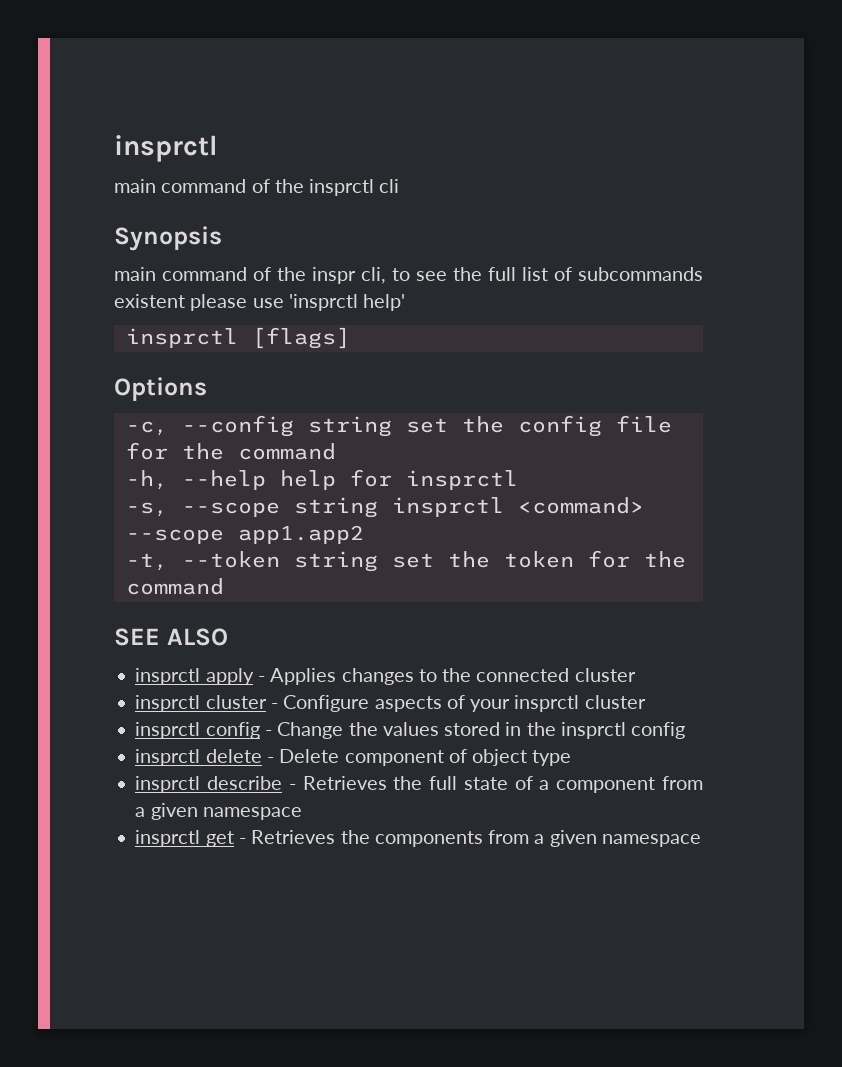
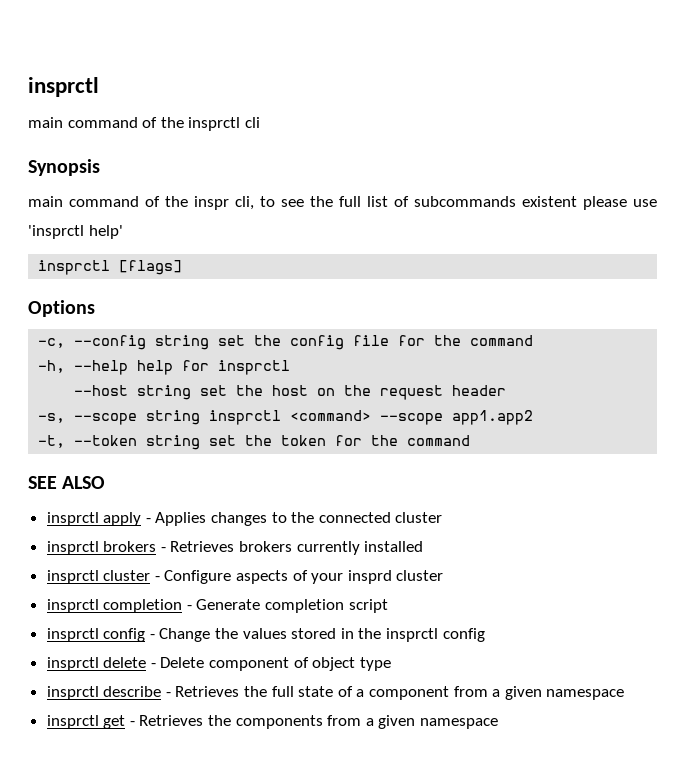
+ --host string set the host on the request header
+ insprctl brokers - Retrieves brokers currently installed
- insprctl cluster - Configure aspects of your insprctl cluster
+ insprctl cluster - Configure aspects of your insprd cluster
+ insprctl completion - Generate completion script

